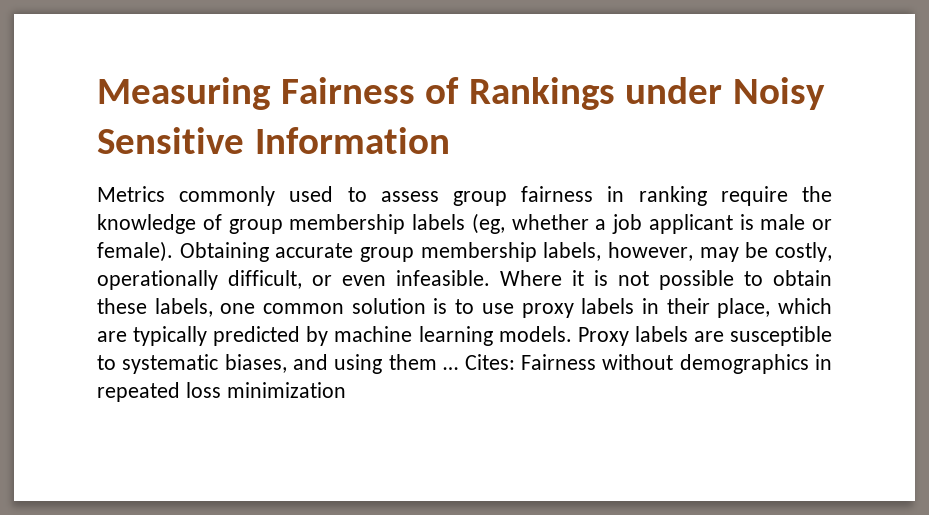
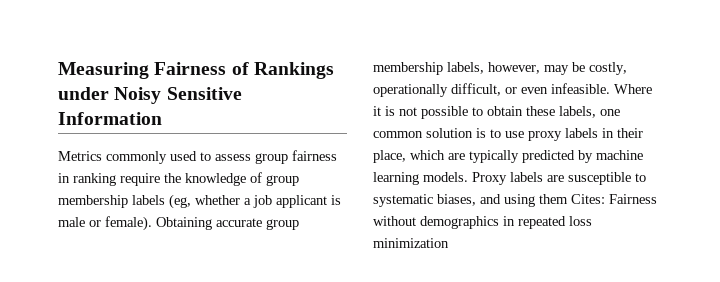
- Proxy labels are susceptible to systematic biases, and using them … Cites: Fairness without demographics in repeated loss minimization
+ Proxy labels are susceptible to systematic biases, and using them Cites: Fairness without demographics in repeated loss minimization

